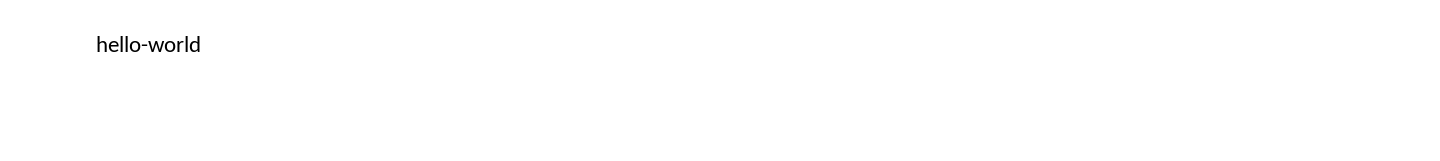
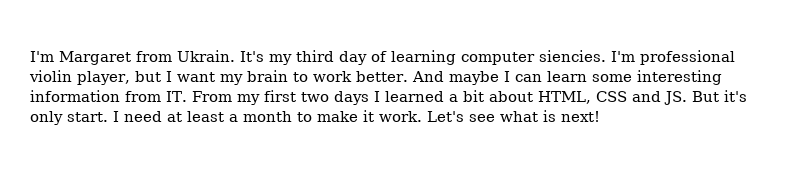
- hello-world
+ I'm Margaret from Ukrain. It's my third day of learning computer siencies. I'm professional violin player, but I want my brain to work better. And maybe I can learn some interesting information from IT. From my first two days I learned a bit about HTML, CSS and JS. But it's only start. I need at least a month to make it work. Let's see what is next!

